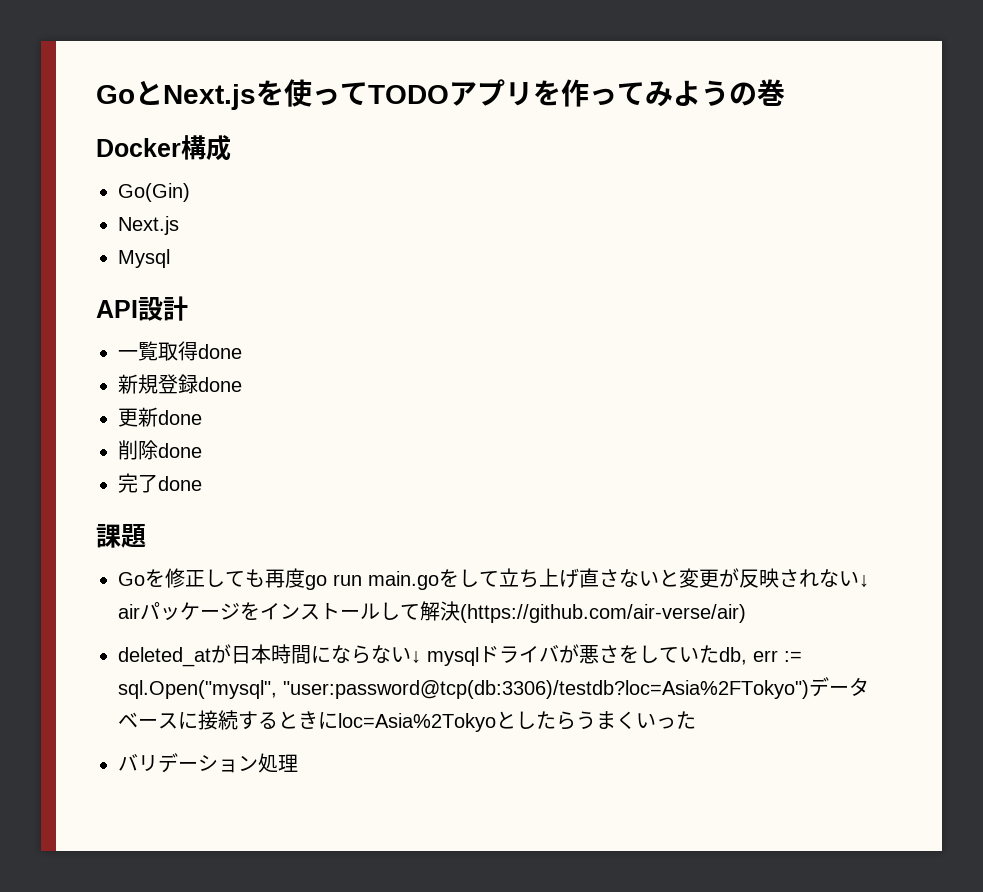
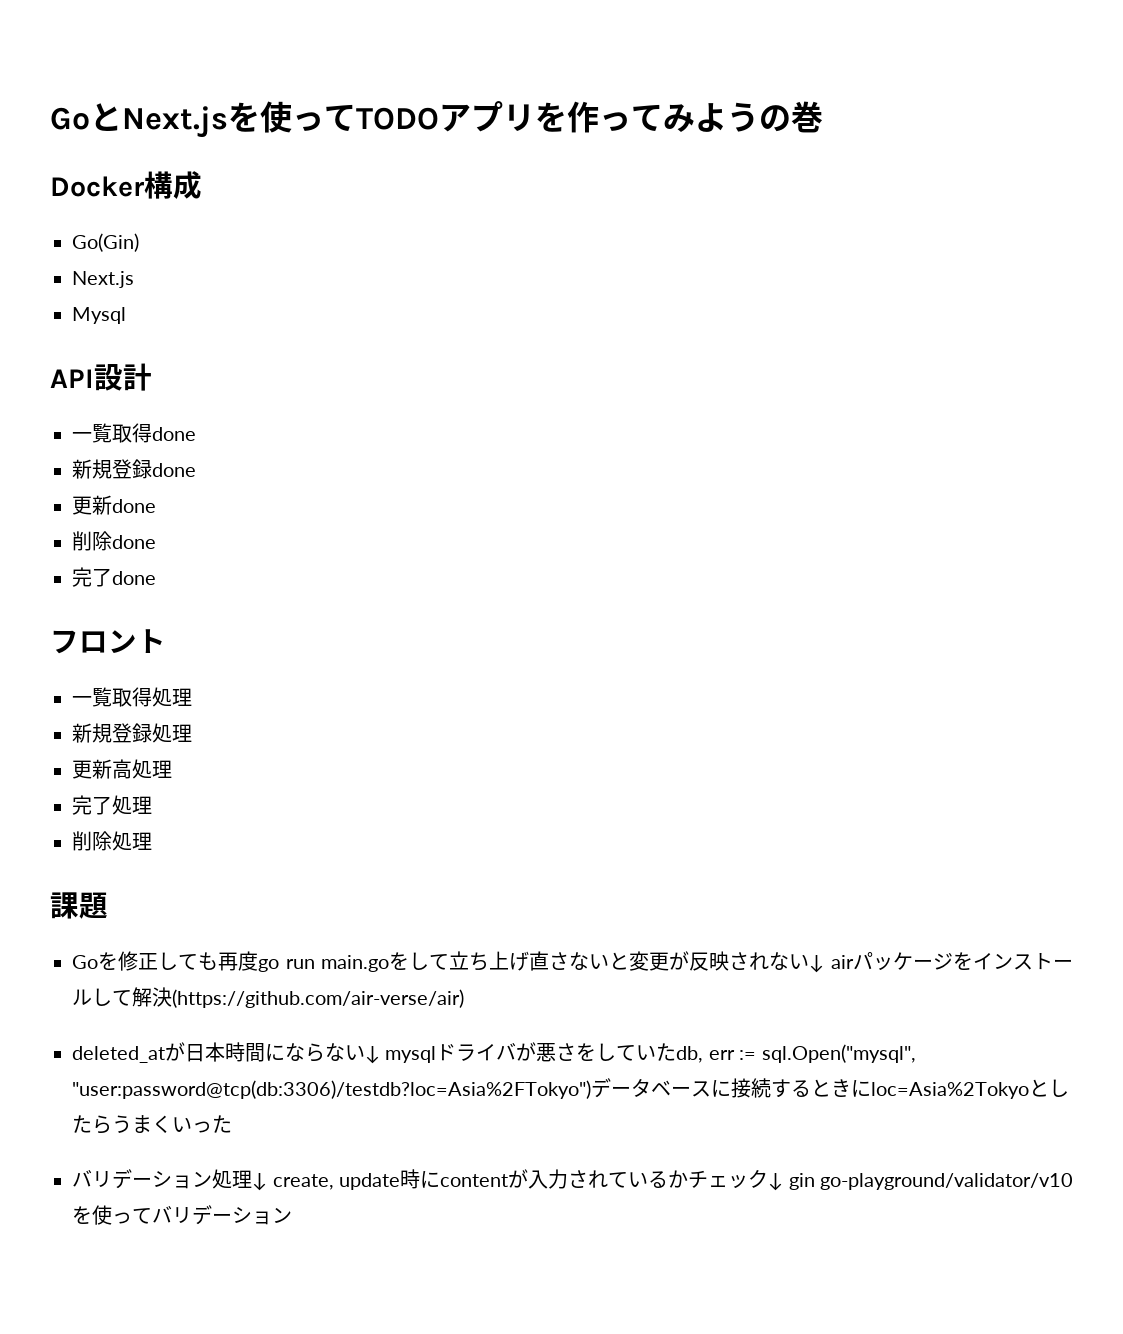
+ フロント
+ 一覧取得処理
+ 新規登録処理
+ 更新高処理
+ 完了処理
+ 削除処理
- バリデーション処理
+ バリデーション処理↓ create, update時にcontentが入力されているかチェック↓ gin go-playground/validator/v10を使ってバリデーション

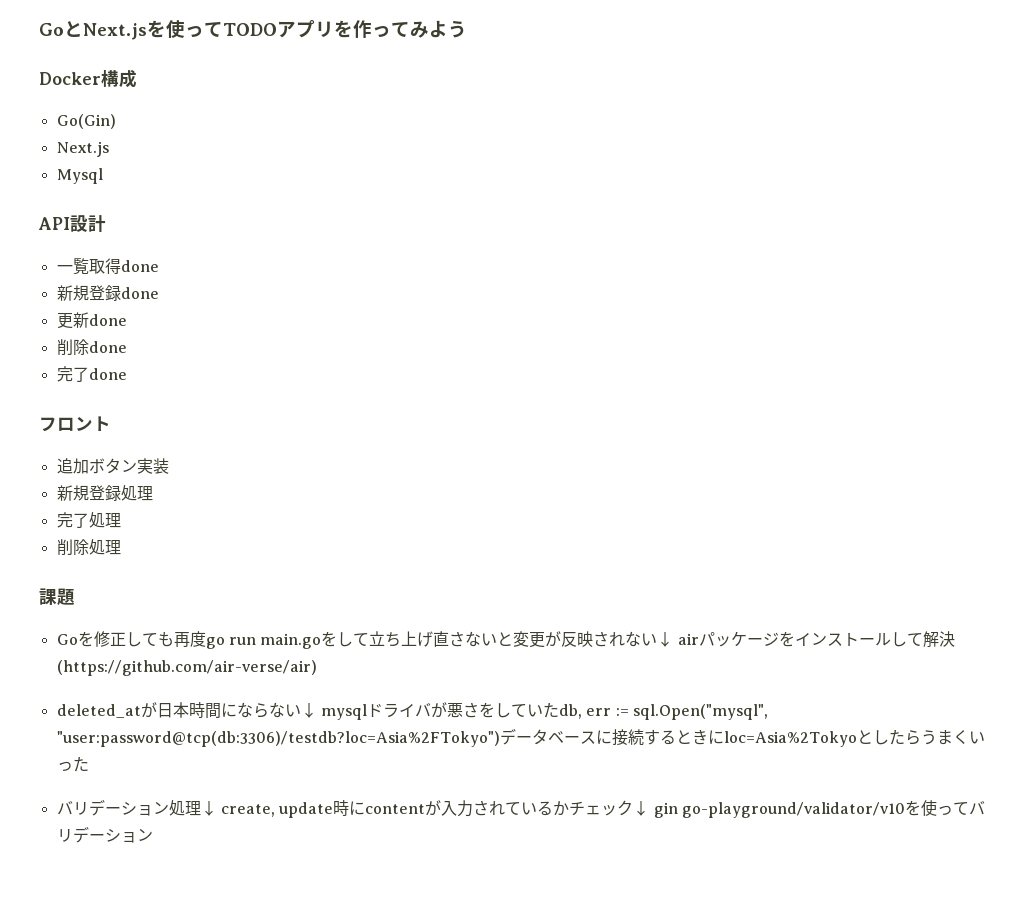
- GoとNext.jsを使ってTODOアプリを作ってみようの巻
+ GoとNext.jsを使ってTODOアプリを作ってみよう
- 一覧取得処理
+ 追加ボタン実装
- 更新高処理

